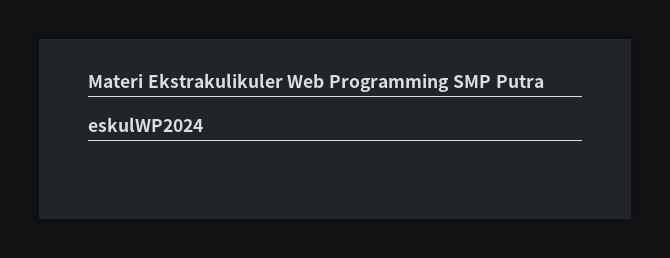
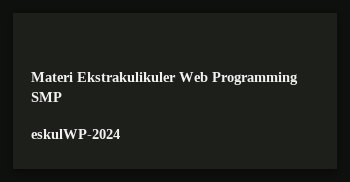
- Materi Ekstrakulikuler Web Programming SMP Putra
- eskulWP2024
+ Materi Ekstrakulikuler Web Programming SMP
+ eskulWP-2024

